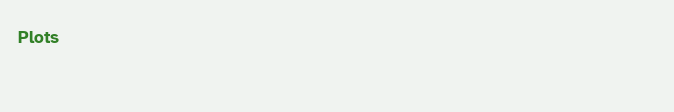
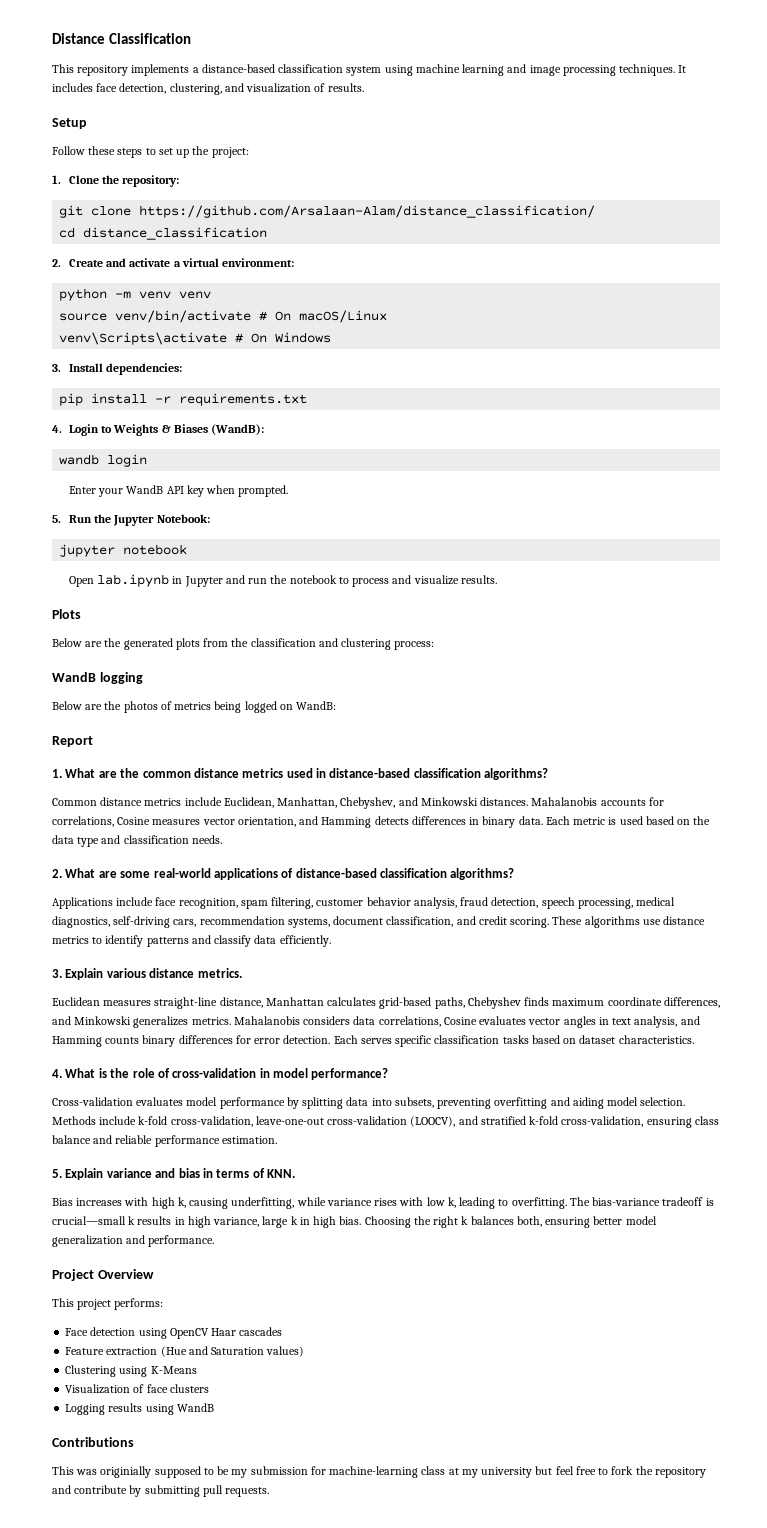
+ Distance Classification
+ This repository implements a distance-based classification system using machine learning and image processing techniques. It includes face detection, clustering, and visualization of results.
+ Setup
+ Follow these steps to set up the project:
+ 1. Clone the repository:
+ git clone https://github.com/Arsalaan-Alam/distance_classification/
+ cd distance_classification
+ 2. Create and activate a virtual environment:
+ python -m venv venv
+ source venv/bin/activate # On macOS/Linux
+ venv\Scripts\activate # On Windows
+ 3. Install dependencies:
+ pip install -r requirements.txt
+ 4. Login to Weights & Biases (WandB):
+ wandb login
+ Enter your WandB API key when prompted.
+ 5. Run the Jupyter Notebook:
+ jupyter notebook
+ Open lab.ipynb in Jupyter and run the notebook to process and visualize results.
  Plots
+ Below are the generated plots from the classification and clustering process:
+ WandB logging
+ Below are the photos of metrics being logged on WandB:
+ Report
+ 1. What are the common distance metrics used in distance-based classification algorithms?
+ Common distance metrics include Euclidean, Manhattan, Chebyshev, and Minkowski distances. Mahalanobis accounts for correlations, Cosine measures vector orientation, and Hamming detects differences in binary data. Each metric is used based on the data type and classification needs.
+ 2. What are some real-world applications of distance-based classification algorithms?
+ Applications include face recognition, spam filtering, customer behavior analysis, fraud detection, speech processing, medical diagnostics, self-driving cars, recommendation systems, document classification, and credit scoring. These algorithms use distance metrics to identify patterns and classify data efficiently.
+ 3. Explain various distance metrics.
+ Euclidean measures straight-line distance, Manhattan calculates grid-based paths, Chebyshev finds maximum coordinate differences, and Minkowski generalizes metrics. Mahalanobis considers data correlations, Cosine evaluates vector angles in text analysis, and Hamming counts binary differences for error detection. Each serves specific classification tasks based on dataset characteristics.
+ 4. What is the role of cross-validation in model performance?
+ Cross-validation evaluates model performance by splitting data into subsets, preventing overfitting and aiding model selection. Methods include k-fold cross-validation, leave-one-out cross-validation (LOOCV), and stratified k-fold cross-validation, ensuring class balance and reliable performance estimation.
+ 5. Explain variance and bias in terms of KNN.
+ Bias increases with high k, causing underfitting, while variance rises with low k, leading to overfitting. The bias-variance tradeoff is crucial—small k results in high variance, large k in high bias. Choosing the right k balances both, ensuring better model generalization and performance.
+ Project Overview
+ This project performs:
+ Face detection using OpenCV Haar cascades
+ Feature extraction (Hue and Saturation values)
+ Clustering using K-Means
+ Visualization of face clusters
+ Logging results using WandB
+ Contributions
+ This was originially supposed to be my submission for machine-learning class at my university but feel free to fork the repository and contribute by submitting pull requests.

